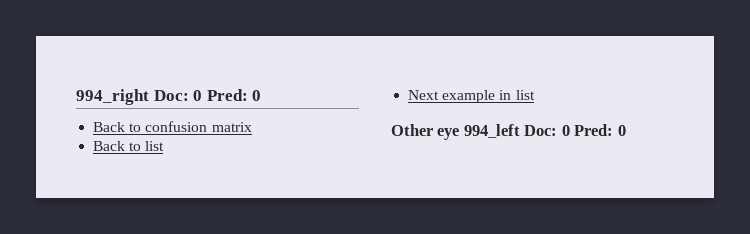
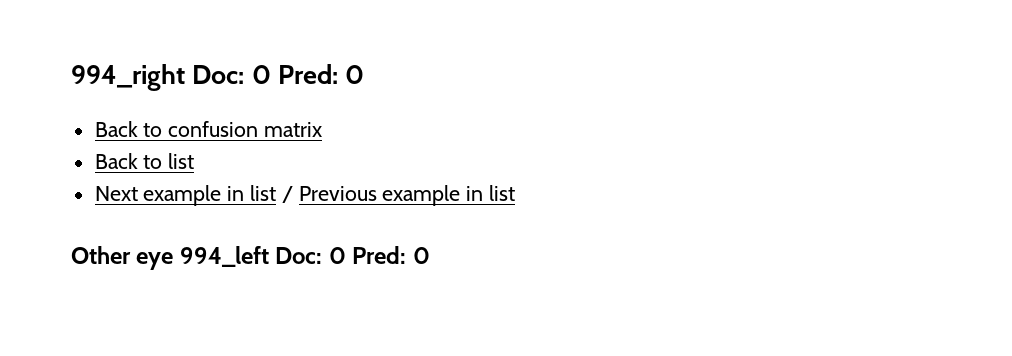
- Next example in list
+ Next example in list / Previous example in list

